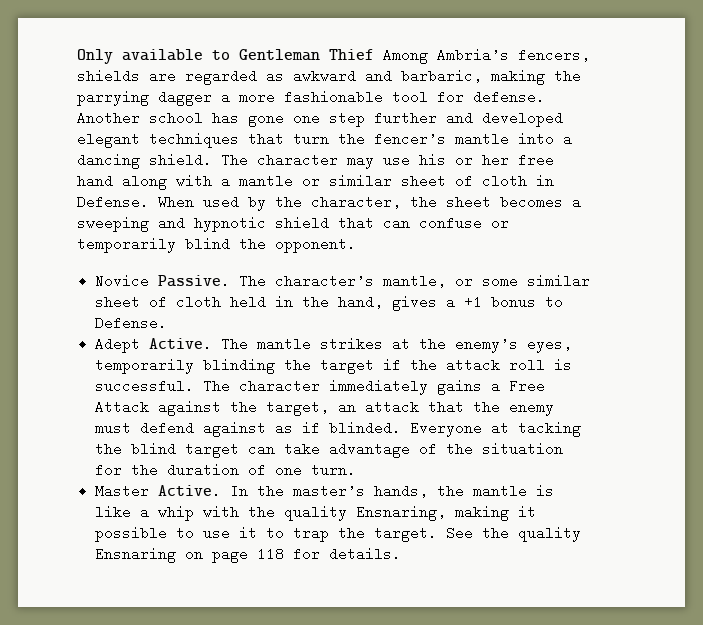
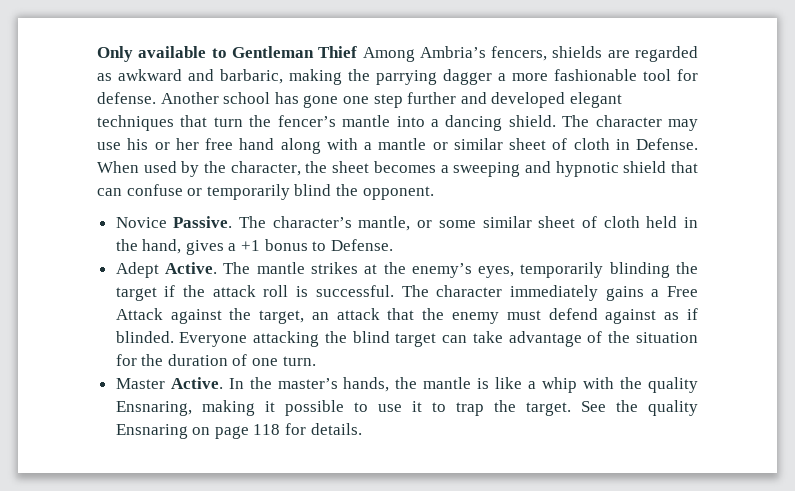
- Everyone at tacking the blind target can take advantage of the situation for the duration of one turn.
+ Everyone attacking the blind target can take advantage of the situation for the duration of one turn.

